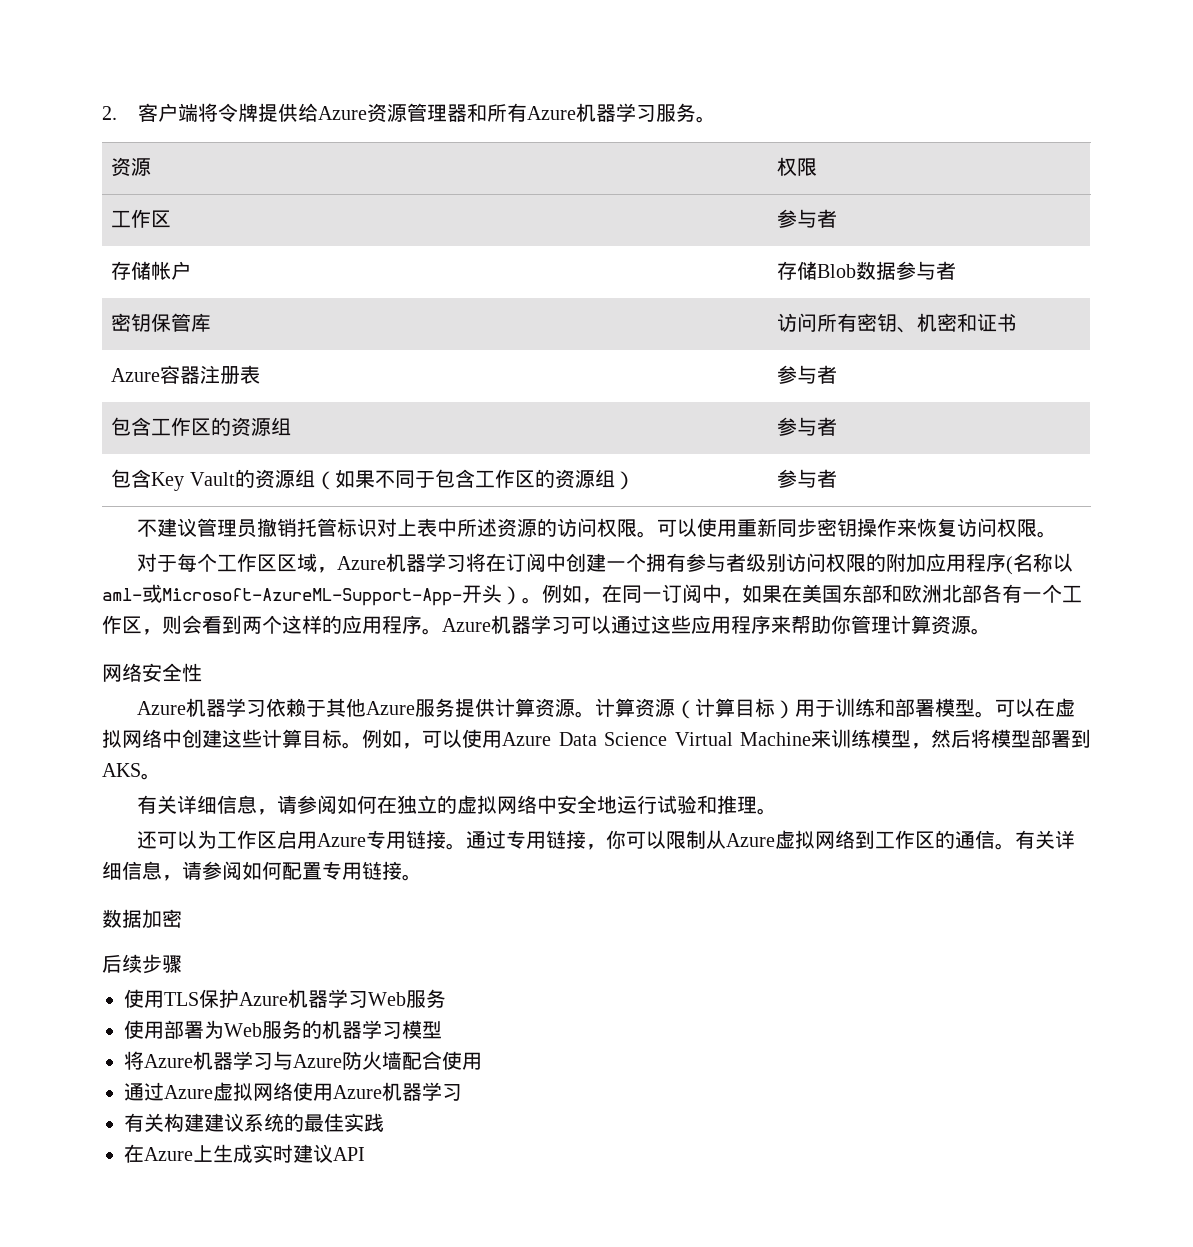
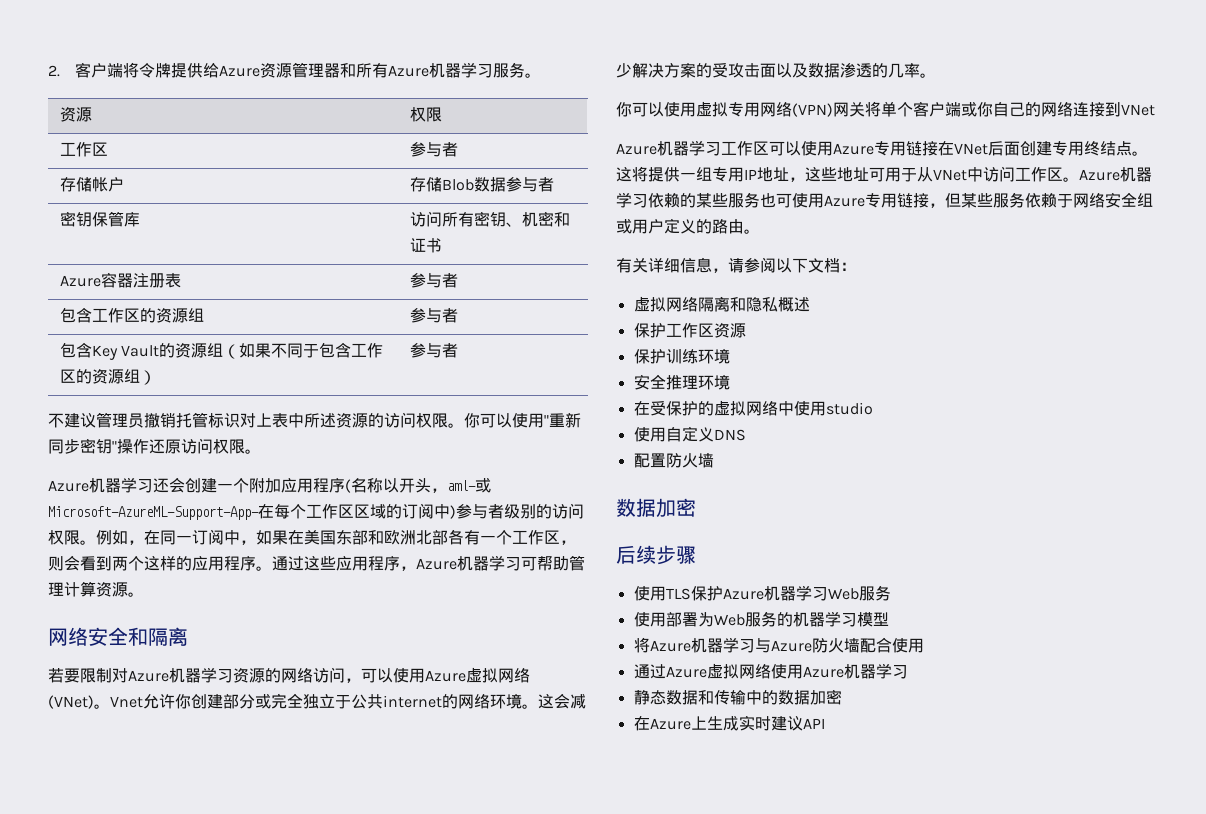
- 可以使用重新同步密钥操作来恢复访问权限。
+ 你可以使用"重新同步密钥"操作还原访问权限。
- 对于每个工作区区域，Azure机器学习将在订阅中创建一个拥有参与者级别访问权限的附加应用程序(名称以aml-或Microsoft-AzureML-Support-App-开头）。
+ Azure机器学习还会创建一个附加应用程序(名称以开头，aml-或Microsoft-AzureML-Support-App-在每个工作区区域的订阅中)参与者级别的访问权限。
- Azure机器学习可以通过这些应用程序来帮助你管理计算资源。
+ 通过这些应用程序，Azure机器学习可帮助管理计算资源。
- 网络安全性
- Azure机器学习依赖于其他Azure服务提供计算资源。计算资源（计算目标）用于训练和部署模型。可以在虚拟网络中创建这些计算目标。例如，可以使用Azure Data Science Virtual Machine来训练模型，然后将模型部署到AKS。
+ 网络安全和隔离
+ 若要限制对Azure机器学习资源的网络访问，可以使用Azure虚拟网络(VNet)。Vnet允许你创建部分或完全独立于公共internet的网络环境。这会减少解决方案的受攻击面以及数据渗透的几率。
+ 你可以使用虚拟专用网络(VPN)网关将单个客户端或你自己的网络连接到VNet
+ Azure机器学习工作区可以使用Azure专用链接在VNet后面创建专用终结点。这将提供一组专用IP地址，这些地址可用于从VNet中访问工作区。Azure机器学习依赖的某些服务也可使用Azure专用链接，但某些服务依赖于网络安全组或用户定义的路由。
- 有关详细信息，请参阅如何在独立的虚拟网络中安全地运行试验和推理。
- 还可以为工作区启用Azure专用链接。通过专用链接，你可以限制从Azure虚拟网络到工作区的通信。有关详细信息，请参阅如何配置专用链接。
+ 有关详细信息，请参阅以下文档：
+ 虚拟网络隔离和隐私概述
+ 保护工作区资源
+ 保护训练环境
+ 安全推理环境
+ 在受保护的虚拟网络中使用studio
+ 使用自定义DNS
+ 配置防火墙
- 有关构建建议系统的最佳实践
+ 静态数据和传输中的数据加密

